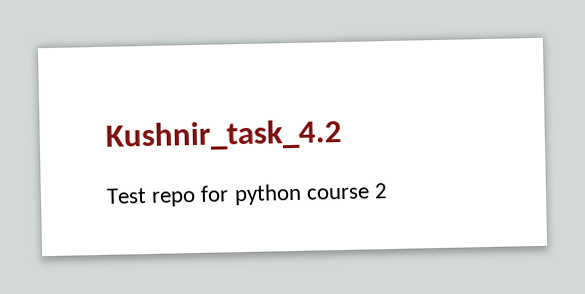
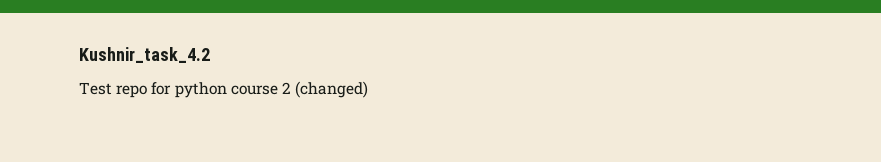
- Test repo for python course 2
+ Test repo for python course 2 (changed)

